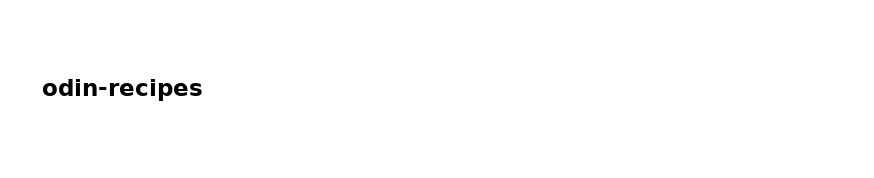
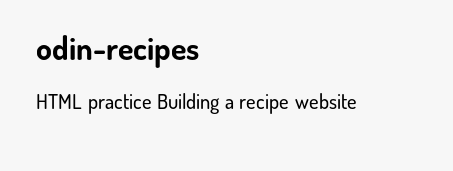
+ HTML practice Building a recipe website

